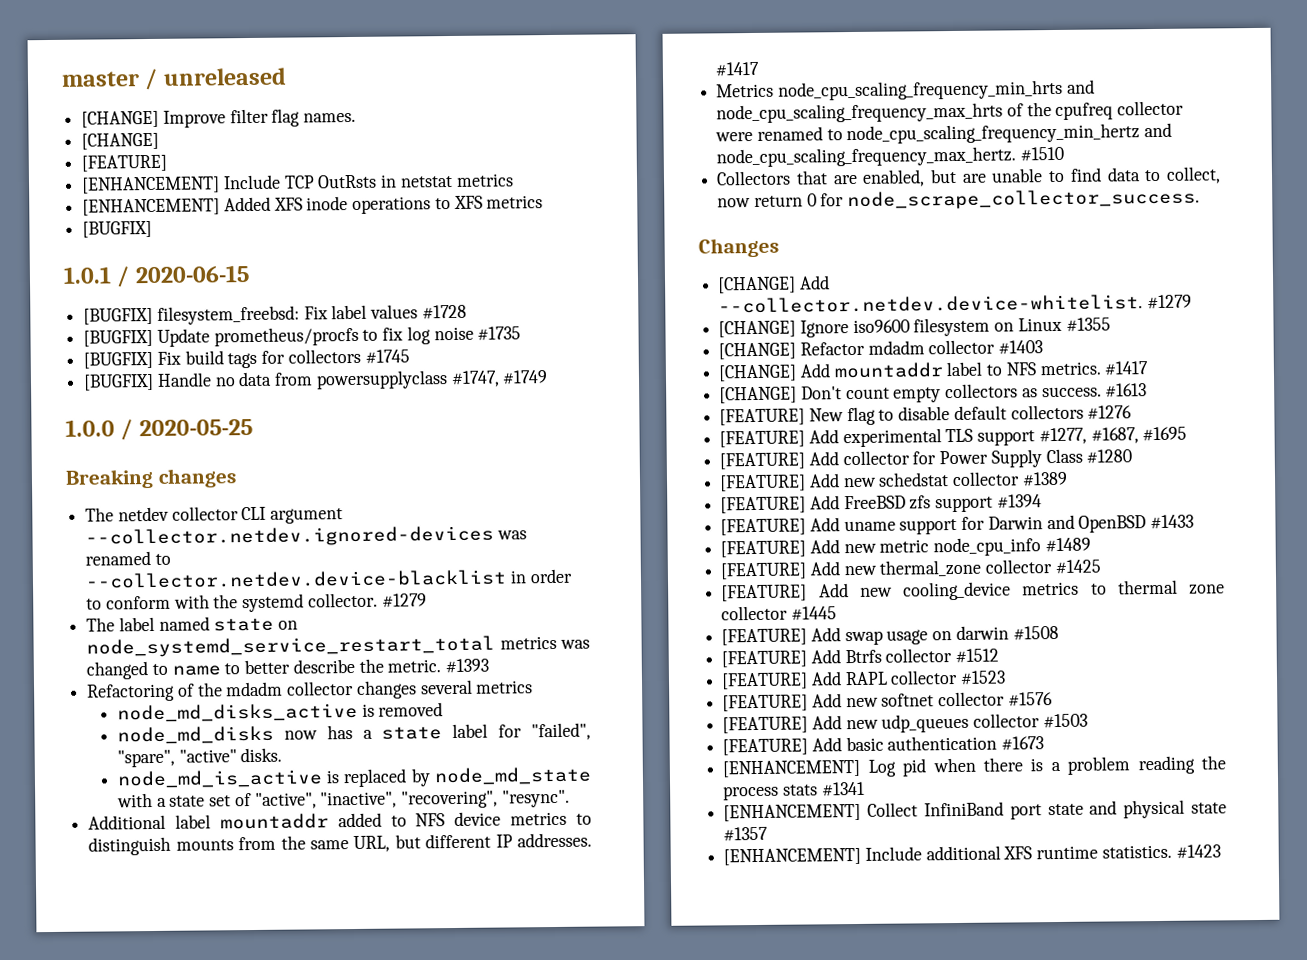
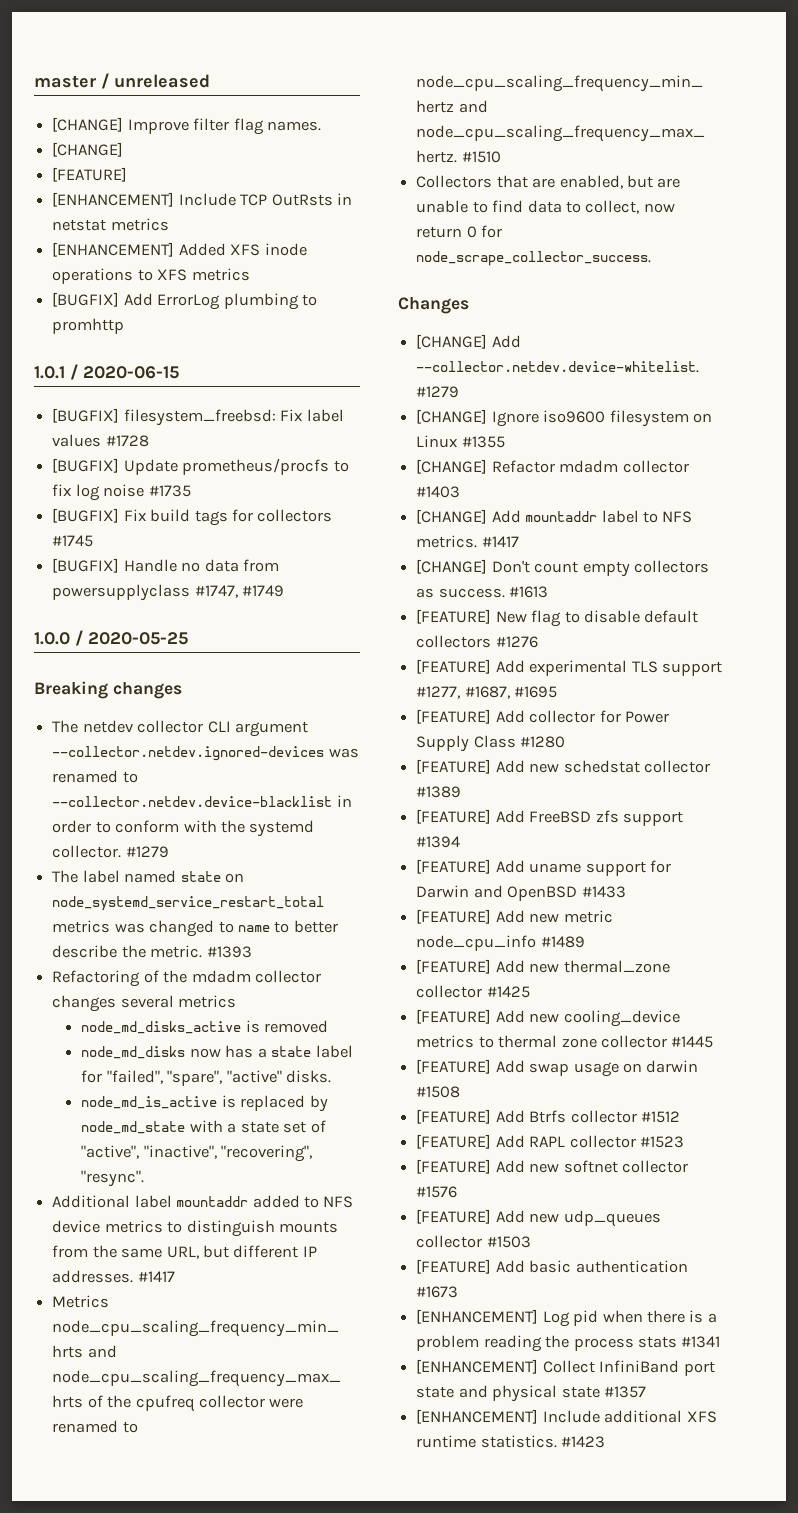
  [ENHANCEMENT] Added XFS inode operations to XFS metrics
- [BUGFIX]
+ [BUGFIX] Add ErrorLog plumbing to promhttp

